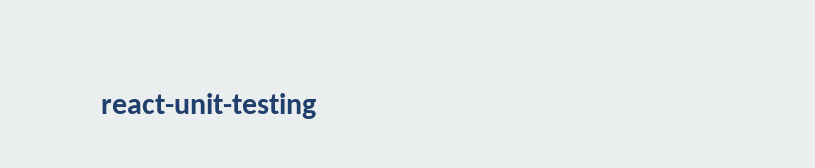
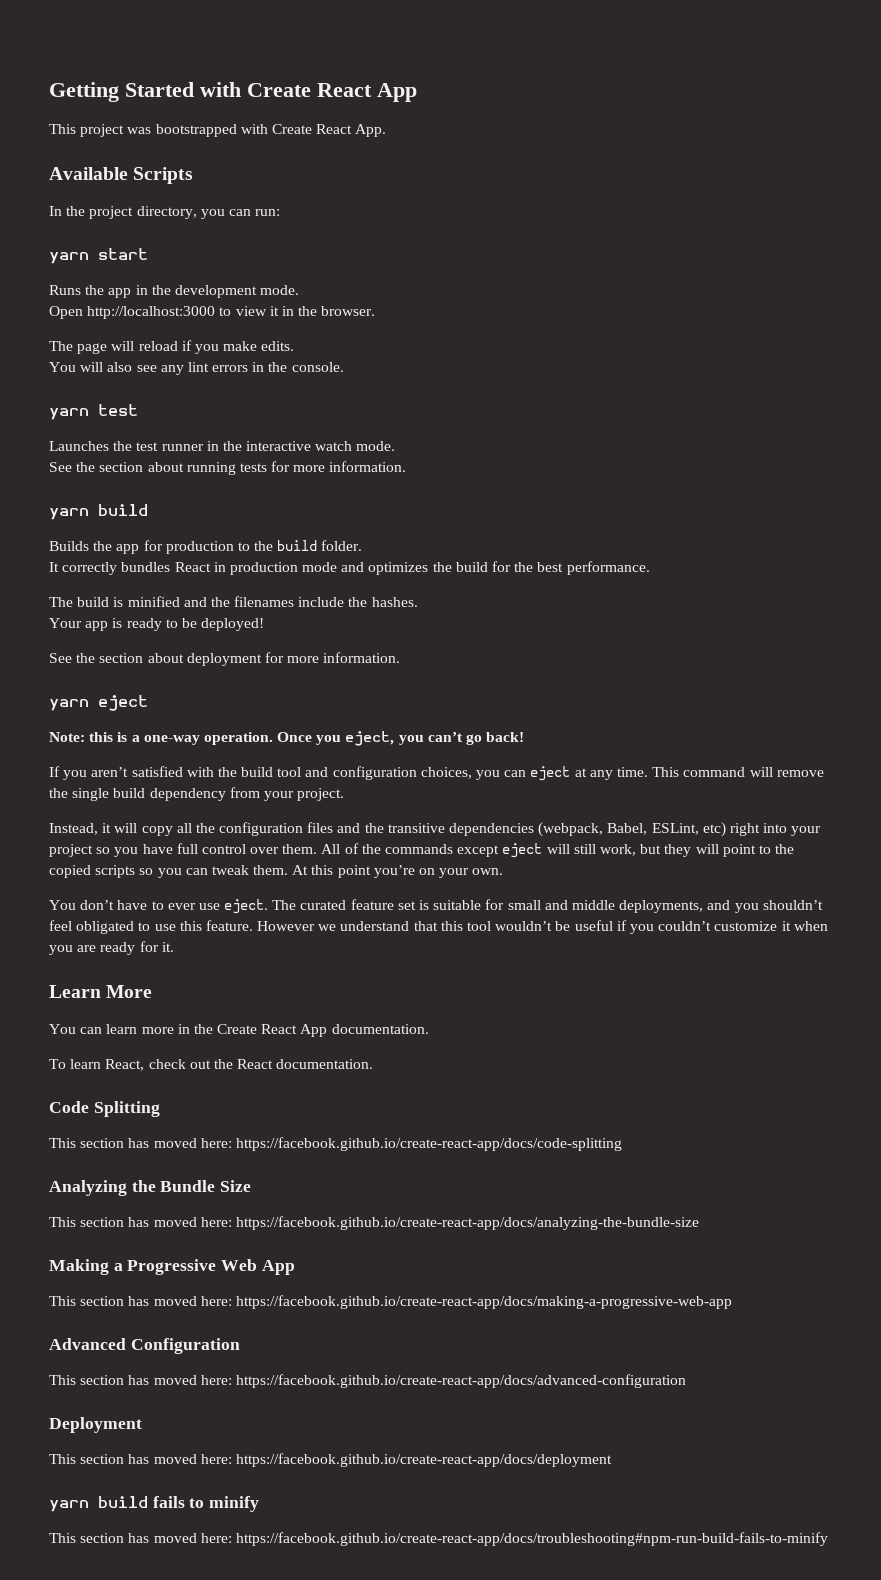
- react-unit-testing
+ Getting Started with Create React App
+ This project was bootstrapped with Create React App.
+ Available Scripts
+ In the project directory, you can run:
+ yarn start
+ Runs the app in the development mode.
+ Open http://localhost:3000 to view it in the browser.
+ The page will reload if you make edits.
+ You will also see any lint errors in the console.
+ yarn test
+ Launches the test runner in the interactive watch mode.
+ See the section about running tests for more information.
+ yarn build
+ Builds the app for production to the build folder.
+ It correctly bundles React in production mode and optimizes the build for the best performance.
+ The build is minified and the filenames include the hashes.
+ Your app is ready to be deployed!
+ See the section about deployment for more information.
+ yarn eject
+ Note: this is a one-way operation. Once you eject, you can’t go back!
+ If you aren’t satisfied with the build tool and configuration choices, you can eject at any time. This command will remove the single build dependency from your project.
+ Instead, it will copy all the configuration files and the transitive dependencies (webpack, Babel, ESLint, etc) right into your project so you have full control over them. All of the commands except eject will still work, but they will point to the copied scripts so you can tweak them. At this point you’re on your own.
+ You don’t have to ever use eject. The curated feature set is suitable for small and middle deployments, and you shouldn’t feel obligated to use this feature. However we understand that this tool wouldn’t be useful if you couldn’t customize it when you are ready for it.
+ Learn More
+ You can learn more in the Create React App documentation.
+ To learn React, check out the React documentation.
+ Code Splitting
+ This section has moved here: https://facebook.github.io/create-react-app/docs/code-splitting
+ Analyzing the Bundle Size
+ This section has moved here: https://facebook.github.io/create-react-app/docs/analyzing-the-bundle-size
+ Making a Progressive Web App
+ This section has moved here: https://facebook.github.io/create-react-app/docs/making-a-progressive-web-app
+ Advanced Configuration
+ This section has moved here: https://facebook.github.io/create-react-app/docs/advanced-configuration
+ Deployment
+ This section has moved here: https://facebook.github.io/create-react-app/docs/deployment
+ yarn build fails to minify
+ This section has moved here: https://facebook.github.io/create-react-app/docs/troubleshooting#npm-run-build-fails-to-minify

